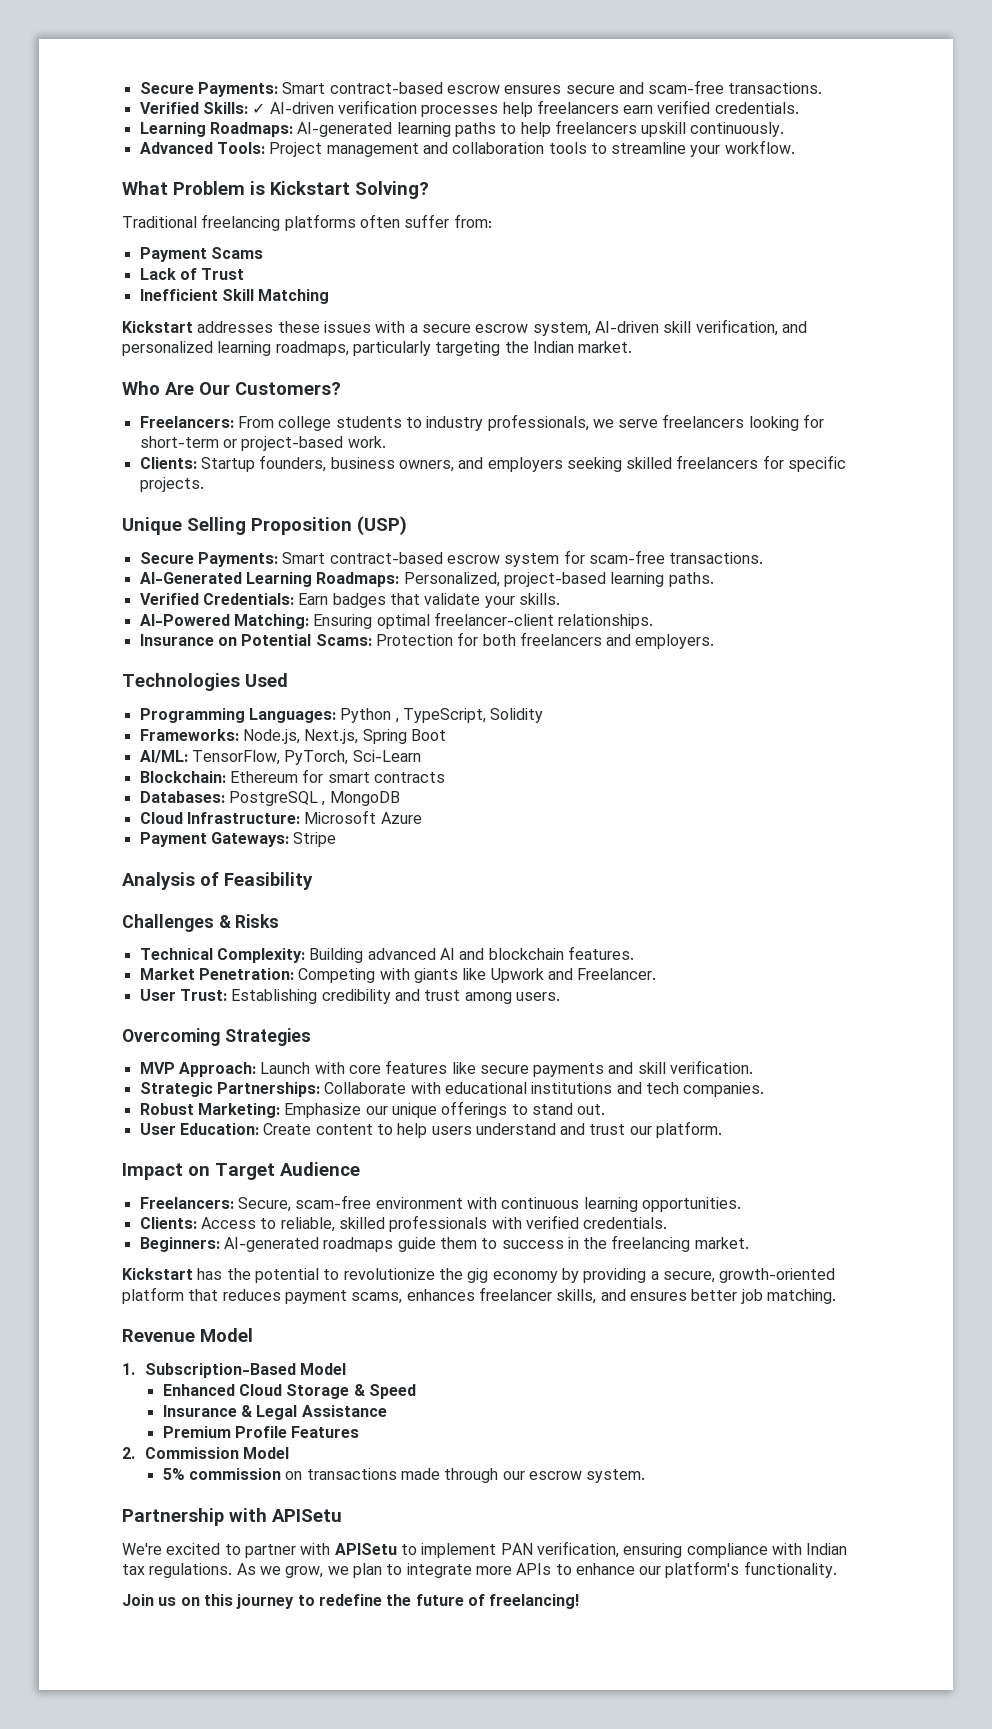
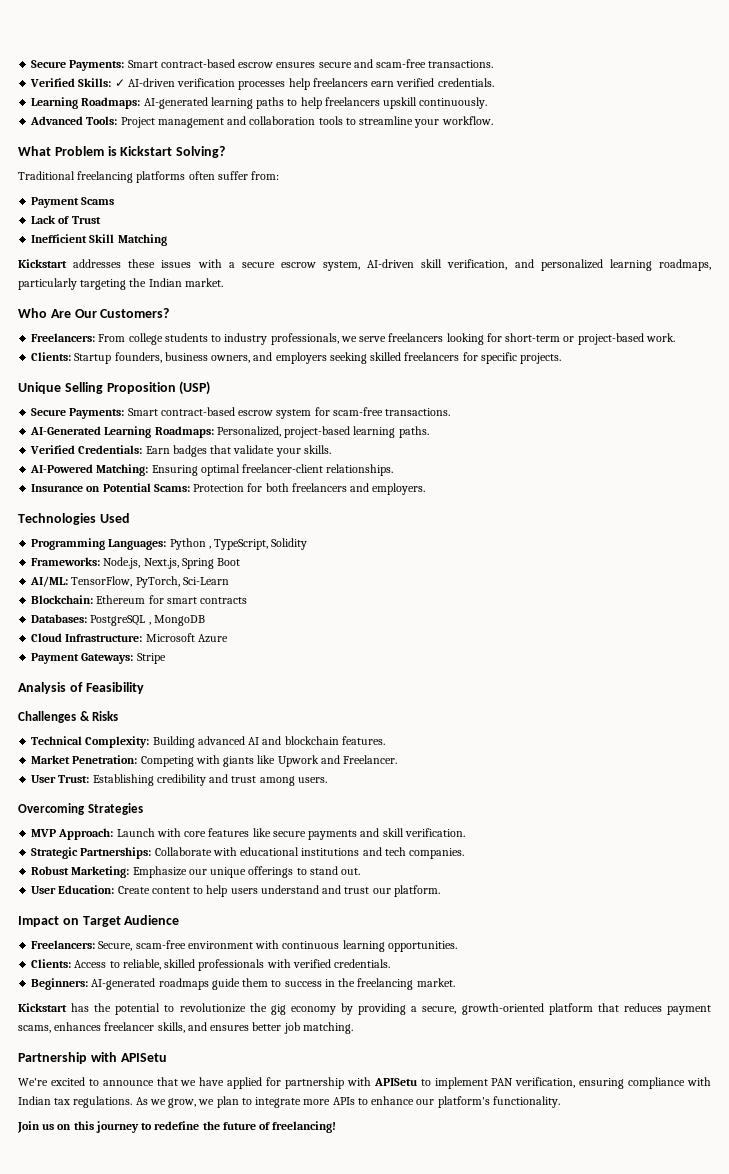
- Revenue Model
- 1. Subscription-Based Model
- Enhanced Cloud Storage & Speed
- Insurance & Legal Assistance
- Premium Profile Features
- 2. Commission Model
- 5% commission on transactions made through our escrow system.
- We're excited to partner with APISetu to implement PAN verification, ensuring compliance with Indian tax regulations.
+ We're excited to announce that we have applied for partnership with APISetu to implement PAN verification, ensuring compliance with Indian tax regulations.

